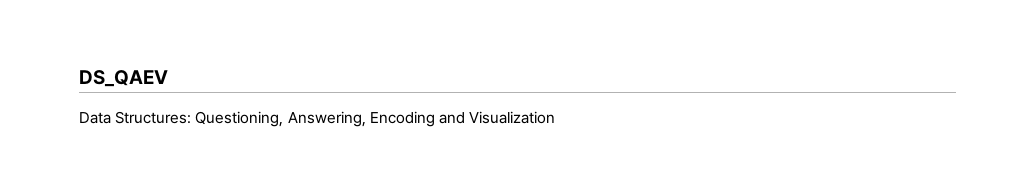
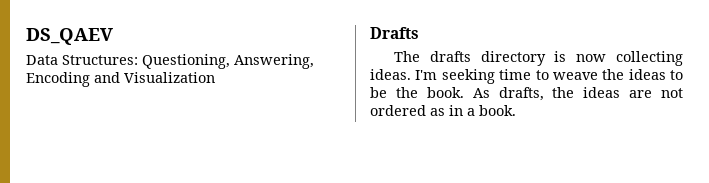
+ Drafts
+ The drafts directory is now collecting ideas. I'm seeking time to weave the ideas to be the book. As drafts, the ideas are not ordered as in a book.

